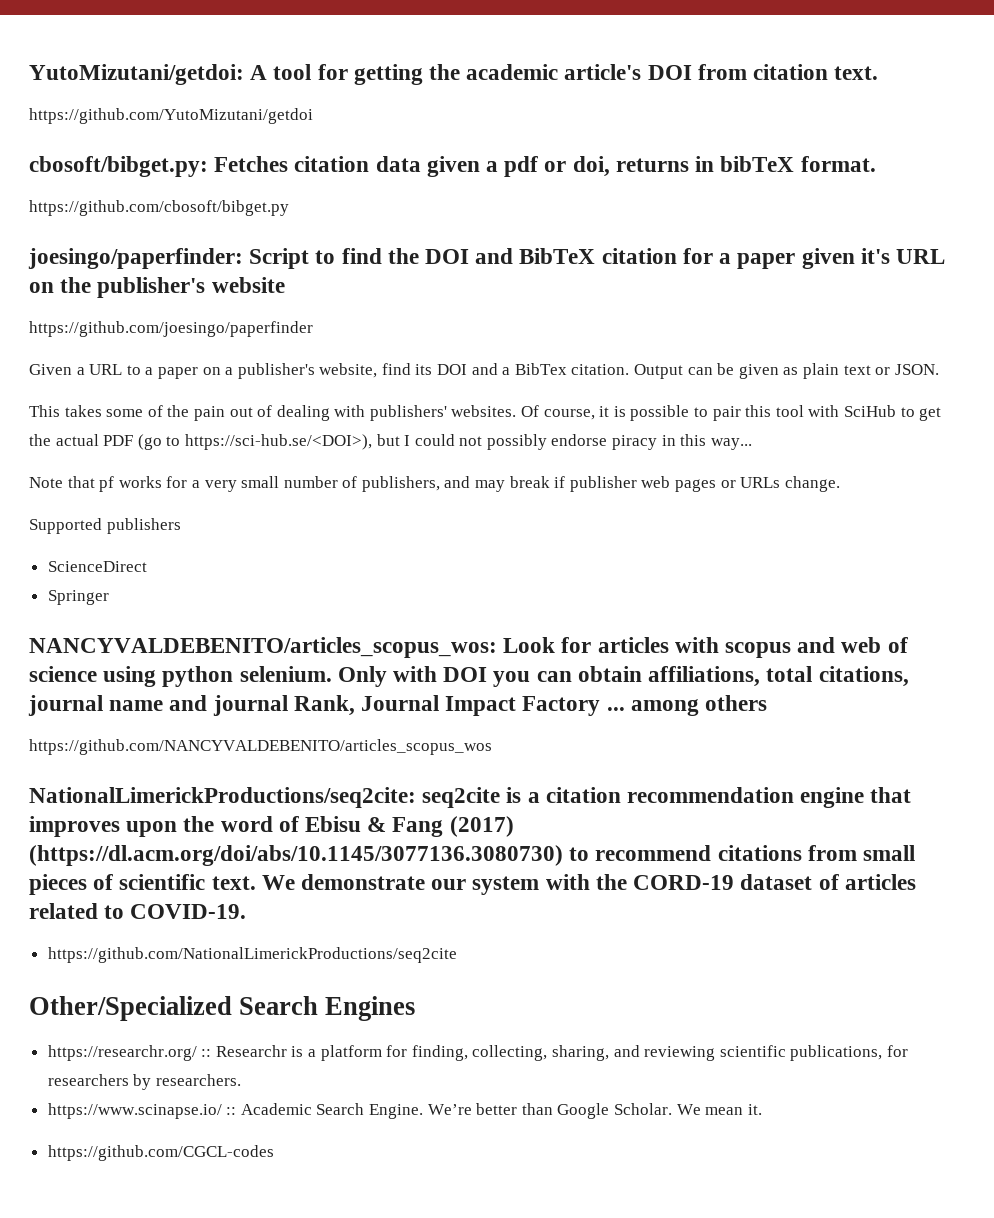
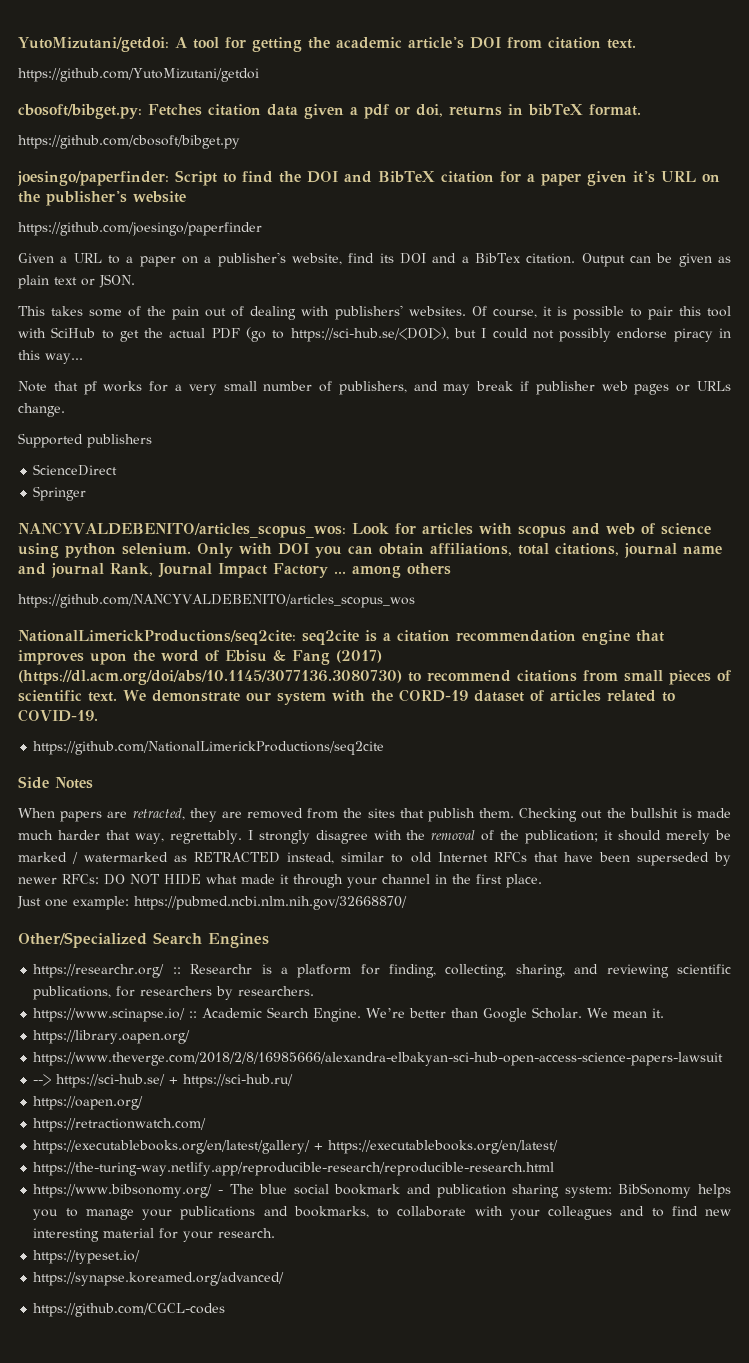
+ Side Notes
+ When papers are retracted, they are removed from the sites that publish them. Checking out the bullshit is made much harder that way, regrettably. I strongly disagree with the removal of the publication; it should merely be marked / watermarked as RETRACTED instead, similar to old Internet RFCs that have been superseded by newer RFCs: DO NOT HIDE what made it through your channel in the first place.
+ Just one example: https://pubmed.ncbi.nlm.nih.gov/32668870/
+ https://library.oapen.org/
+ https://www.theverge.com/2018/2/8/16985666/alexandra-elbakyan-sci-hub-open-access-science-papers-lawsuit
+ --> https://sci-hub.se/ + https://sci-hub.ru/
+ https://oapen.org/
+ https://retractionwatch.com/
+ https://executablebooks.org/en/latest/gallery/ + https://executablebooks.org/en/latest/
+ https://the-turing-way.netlify.app/reproducible-research/reproducible-research.html
+ https://www.bibsonomy.org/ - The blue social bookmark and publication sharing system: BibSonomy helps you to manage your publications and bookmarks, to collaborate with your colleagues and to find new interesting material for your research.
+ https://typeset.io/
+ https://synapse.koreamed.org/advanced/

